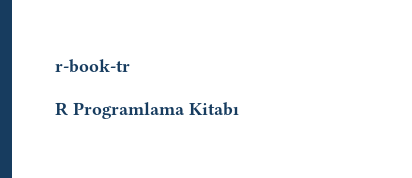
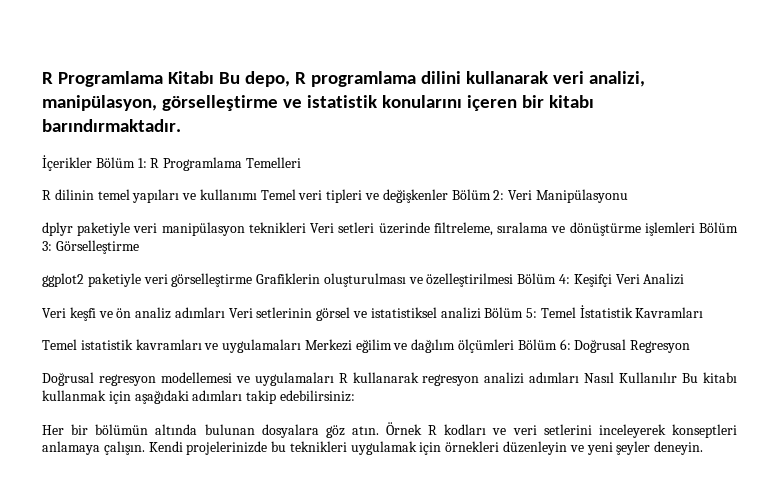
- r-book-tr
- R Programlama Kitabı
+ R Programlama Kitabı Bu depo, R programlama dilini kullanarak veri analizi, manipülasyon, görselleştirme ve istatistik konularını içeren bir kitabı barındırmaktadır.
+ İçerikler Bölüm 1: R Programlama Temelleri
+ R dilinin temel yapıları ve kullanımı Temel veri tipleri ve değişkenler Bölüm 2: Veri Manipülasyonu
+ dplyr paketiyle veri manipülasyon teknikleri Veri setleri üzerinde filtreleme, sıralama ve dönüştürme işlemleri Bölüm 3: Görselleştirme
+ ggplot2 paketiyle veri görselleştirme Grafiklerin oluşturulması ve özelleştirilmesi Bölüm 4: Keşifçi Veri Analizi
+ Veri keşfi ve ön analiz adımları Veri setlerinin görsel ve istatistiksel analizi Bölüm 5: Temel İstatistik Kavramları
+ Temel istatistik kavramları ve uygulamaları Merkezi eğilim ve dağılım ölçümleri Bölüm 6: Doğrusal Regresyon
+ Doğrusal regresyon modellemesi ve uygulamaları R kullanarak regresyon analizi adımları Nasıl Kullanılır Bu kitabı kullanmak için aşağıdaki adımları takip edebilirsiniz:
+ Her bir bölümün altında bulunan dosyalara göz atın. Örnek R kodları ve veri setlerini inceleyerek konseptleri anlamaya çalışın. Kendi projelerinizde bu teknikleri uygulamak için örnekleri düzenleyin ve yeni şeyler deneyin.

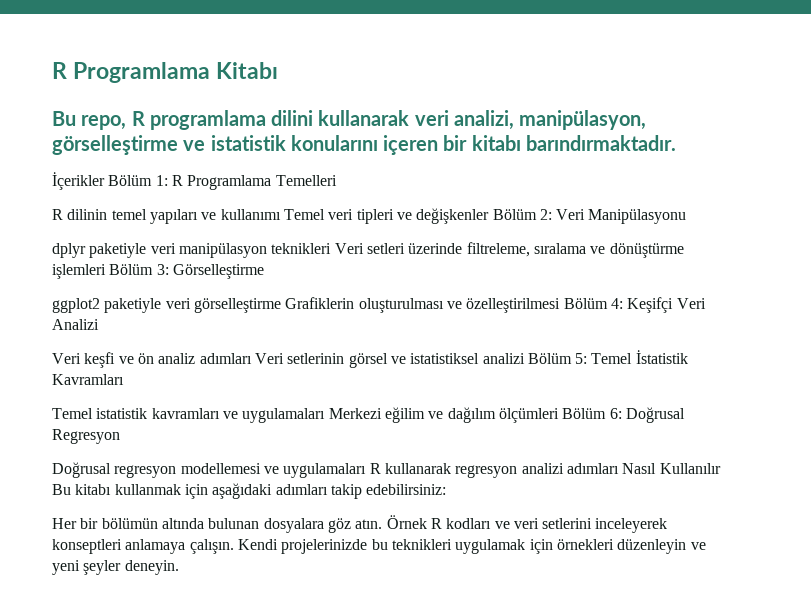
- R Programlama Kitabı Bu depo, R programlama dilini kullanarak veri analizi, manipülasyon, görselleştirme ve istatistik konularını içeren bir kitabı barındırmaktadır.
+ R Programlama Kitabı
+ Bu repo, R programlama dilini kullanarak veri analizi, manipülasyon, görselleştirme ve istatistik konularını içeren bir kitabı barındırmaktadır.

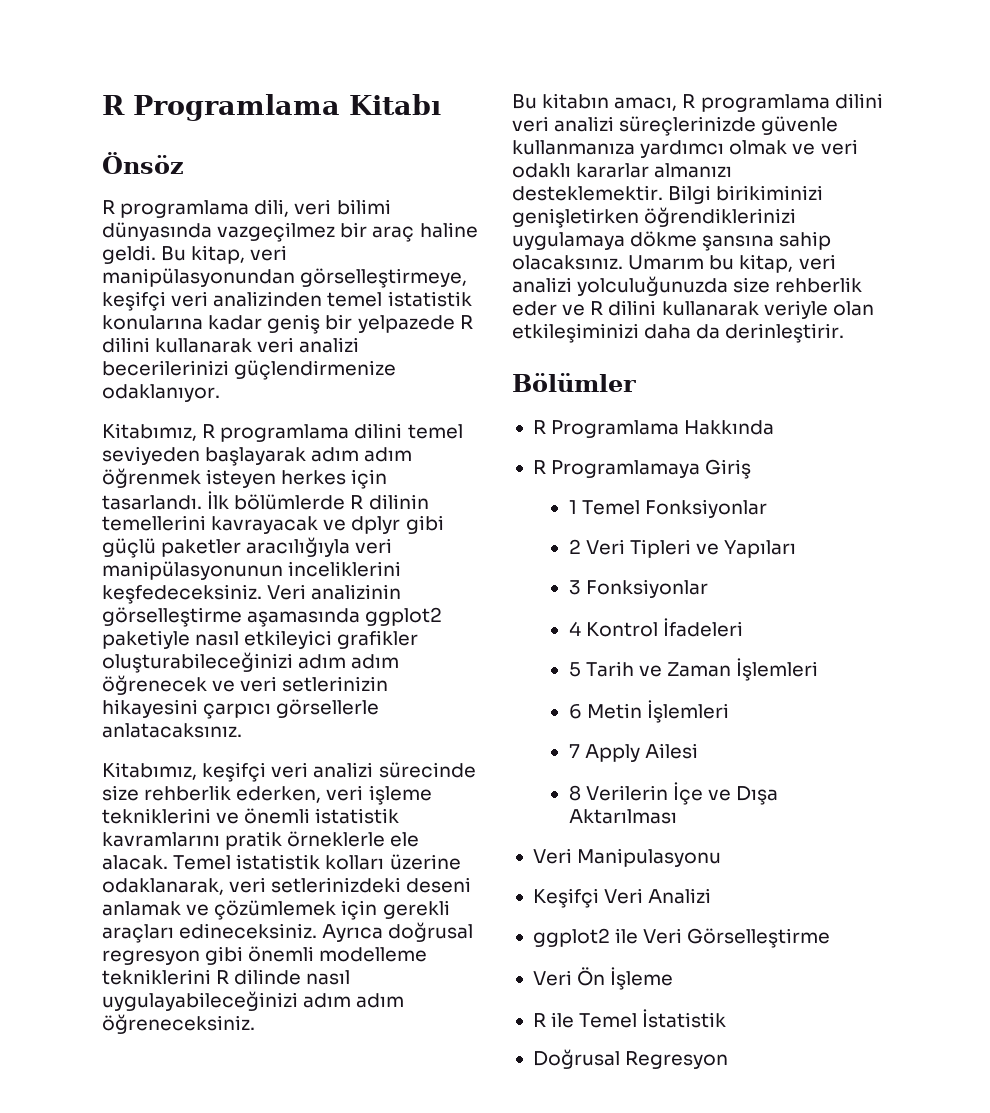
- Bu repo, R programlama dilini kullanarak veri analizi, manipülasyon, görselleştirme ve istatistik konularını içeren bir kitabı barındırmaktadır.
- İçerikler Bölüm 1: R Programlama Temelleri
- R dilinin temel yapıları ve kullanımı Temel veri tipleri ve değişkenler Bölüm 2: Veri Manipülasyonu
- dplyr paketiyle veri manipülasyon teknikleri Veri setleri üzerinde filtreleme, sıralama ve dönüştürme işlemleri Bölüm 3: Görselleştirme
- ggplot2 paketiyle veri görselleştirme Grafiklerin oluşturulması ve özelleştirilmesi Bölüm 4: Keşifçi Veri Analizi
- Veri keşfi ve ön analiz adımları Veri setlerinin görsel ve istatistiksel analizi Bölüm 5: Temel İstatistik Kavramları
- Temel istatistik kavramları ve uygulamaları Merkezi eğilim ve dağılım ölçümleri Bölüm 6: Doğrusal Regresyon
- Doğrusal regresyon modellemesi ve uygulamaları R kullanarak regresyon analizi adımları Nasıl Kullanılır Bu kitabı kullanmak için aşağıdaki adımları takip edebilirsiniz:
- Her bir bölümün altında bulunan dosyalara göz atın. Örnek R kodları ve veri setlerini inceleyerek konseptleri anlamaya çalışın. Kendi projelerinizde bu teknikleri uygulamak için örnekleri düzenleyin ve yeni şeyler deneyin.
+ Önsöz
+ R programlama dili, veri bilimi dünyasında vazgeçilmez bir araç haline geldi. Bu kitap, veri manipülasyonundan görselleştirmeye, keşifçi veri analizinden temel istatistik konularına kadar geniş bir yelpazede R dilini kullanarak veri analizi becerilerinizi güçlendirmenize odaklanıyor.
+ Kitabımız, R programlama dilini temel seviyeden başlayarak adım adım öğrenmek isteyen herkes için tasarlandı. İlk bölümlerde R dilinin temellerini kavrayacak ve dplyr gibi güçlü paketler aracılığıyla veri manipülasyonunun inceliklerini keşfedeceksiniz. Veri analizinin görselleştirme aşamasında ggplot2 paketiyle nasıl etkileyici grafikler oluşturabileceğinizi adım adım öğrenecek ve veri setlerinizin hikayesini çarpıcı görsellerle anlatacaksınız.
+ Kitabımız, keşifçi veri analizi sürecinde size rehberlik ederken, veri işleme tekniklerini ve önemli istatistik kavramlarını pratik örneklerle ele alacak. Temel istatistik kolları üzerine odaklanarak, veri setlerinizdeki deseni anlamak ve çözümlemek için gerekli araçları edineceksiniz. Ayrıca doğrusal regresyon gibi önemli modelleme tekniklerini R dilinde nasıl uygulayabileceğinizi adım adım öğreneceksiniz.
+ Bu kitabın amacı, R programlama dilini veri analizi süreçlerinizde güvenle kullanmanıza yardımcı olmak ve veri odaklı kararlar almanızı desteklemektir. Bilgi birikiminizi genişletirken öğrendiklerinizi uygulamaya dökme şansına sahip olacaksınız. Umarım bu kitap, veri analizi yolculuğunuzda size rehberlik eder ve R dilini kullanarak veriyle olan etkileşiminizi daha da derinleştirir.
+ Bölümler
+ R Programlama Hakkında
+ R Programlamaya Giriş
+ 1 Temel Fonksiyonlar
+ 2 Veri Tipleri ve Yapıları
+ 3 Fonksiyonlar
+ 4 Kontrol İfadeleri
+ 5 Tarih ve Zaman İşlemleri
+ 6 Metin İşlemleri
+ 7 Apply Ailesi
+ 8 Verilerin İçe ve Dışa Aktarılması
+ Veri Manipulasyonu
+ Keşifçi Veri Analizi
+ ggplot2 ile Veri Görselleştirme
+ Veri Ön İşleme
+ R ile Temel İstatistik
+ Doğrusal Regresyon

